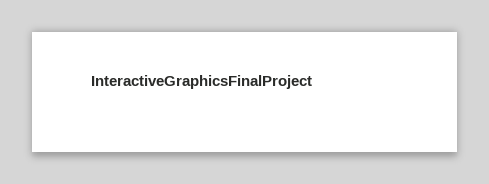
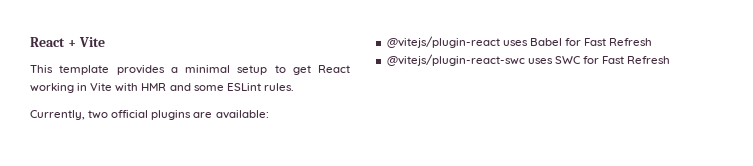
- InteractiveGraphicsFinalProject
+ React + Vite
+ This template provides a minimal setup to get React working in Vite with HMR and some ESLint rules.
+ Currently, two official plugins are available:
+ @vitejs/plugin-react uses Babel for Fast Refresh
+ @vitejs/plugin-react-swc uses SWC for Fast Refresh

